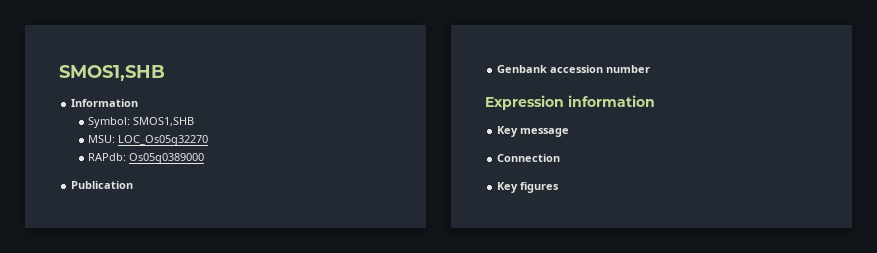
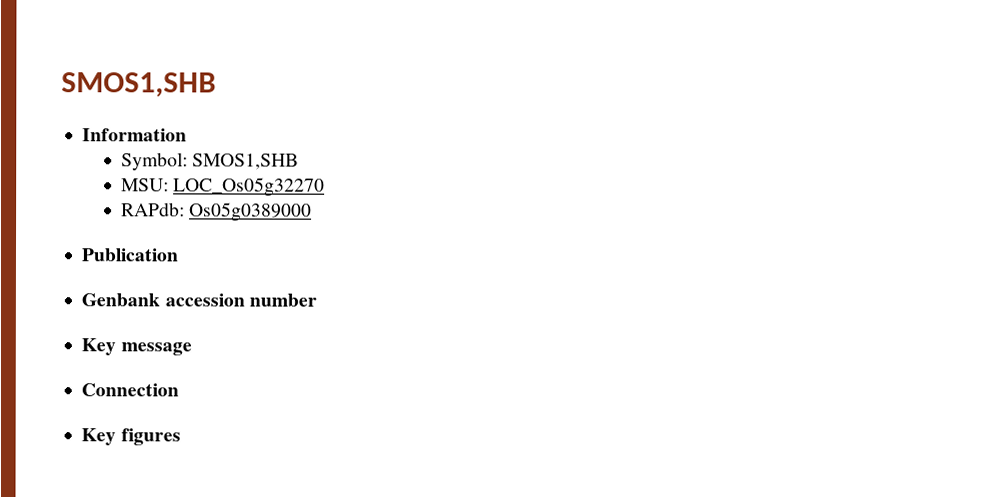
- Expression information

